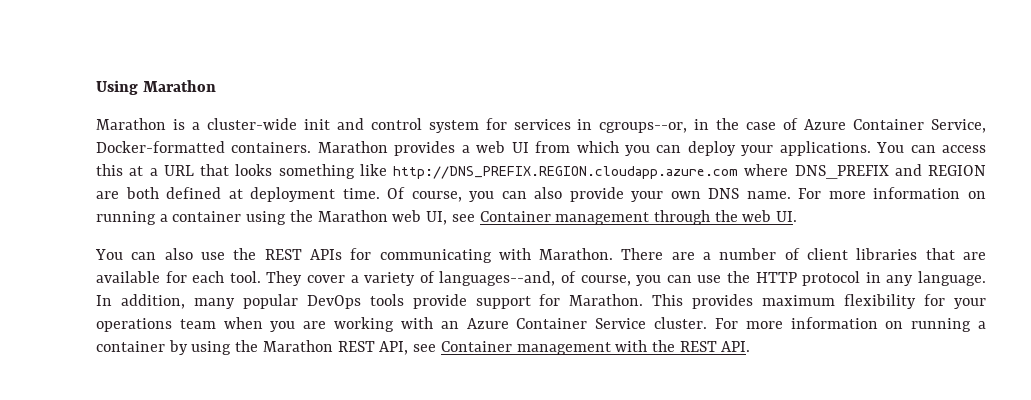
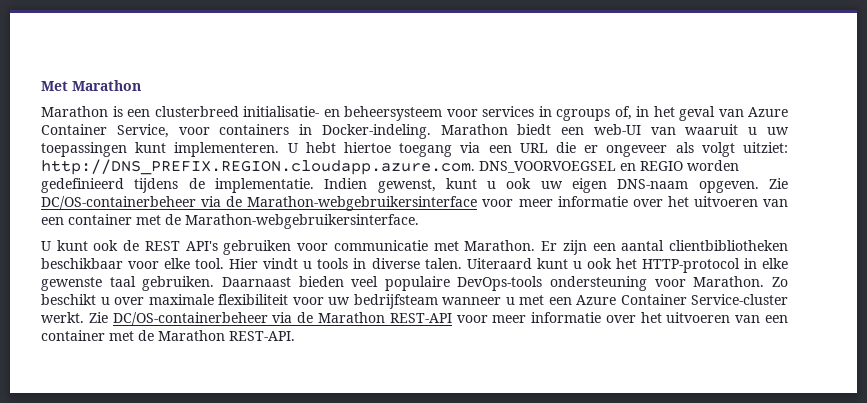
- Using Marathon
+ Met Marathon
- Marathon is a cluster-wide init and control system for services in cgroups--or, in the case of Azure Container Service, Docker-formatted containers. Marathon provides a web UI from which you can deploy your applications. You can access this at a URL that looks something like http://DNS_PREFIX.REGION.cloudapp.azure.com where DNS_PREFIX and REGION are both defined at deployment time. Of course, you can also provide your own DNS name. For more information on running a container using the Marathon web UI, see Container management through the web UI.
- You can also use the REST APIs for communicating with Marathon. There are a number of client libraries that are available for each tool. They cover a variety of languages--and, of course, you can use the HTTP protocol in any language. In addition, many popular DevOps tools provide support for Marathon. This provides maximum flexibility for your operations team when you are working with an Azure Container Service cluster. For more information on running a container by using the Marathon REST API, see Container management with the REST API.
+ Marathon is een clusterbreed initialisatie- en beheersysteem voor services in cgroups of, in het geval van Azure Container Service, voor containers in Docker-indeling. Marathon biedt een web-UI van waaruit u uw toepassingen kunt implementeren. U hebt hiertoe toegang via een URL die er ongeveer als volgt uitziet: http://DNS_PREFIX.REGION.cloudapp.azure.com. DNS_VOORVOEGSEL en REGIO worden gedefinieerd tijdens de implementatie. Indien gewenst, kunt u ook uw eigen DNS-naam opgeven. Zie DC/OS-containerbeheer via de Marathon-webgebruikersinterface voor meer informatie over het uitvoeren van een container met de Marathon-webgebruikersinterface.
+ U kunt ook de REST API's gebruiken voor communicatie met Marathon. Er zijn een aantal clientbibliotheken beschikbaar voor elke tool. Hier vindt u tools in diverse talen. Uiteraard kunt u ook het HTTP-protocol in elke gewenste taal gebruiken. Daarnaast bieden veel populaire DevOps-tools ondersteuning voor Marathon. Zo beschikt u over maximale flexibiliteit voor uw bedrijfsteam wanneer u met een Azure Container Service-cluster werkt. Zie DC/OS-containerbeheer via de Marathon REST-API voor meer informatie over het uitvoeren van een container met de Marathon REST-API.

